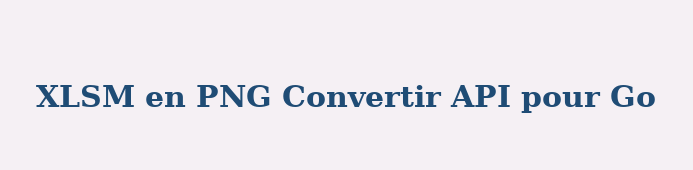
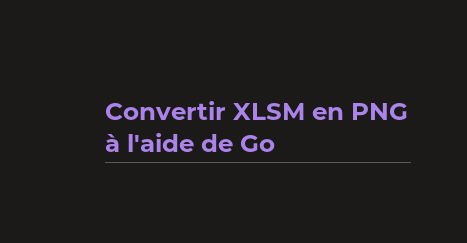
- XLSM en PNG Convertir API pour Go
+ Convertir XLSM en PNG à l'aide de Go

